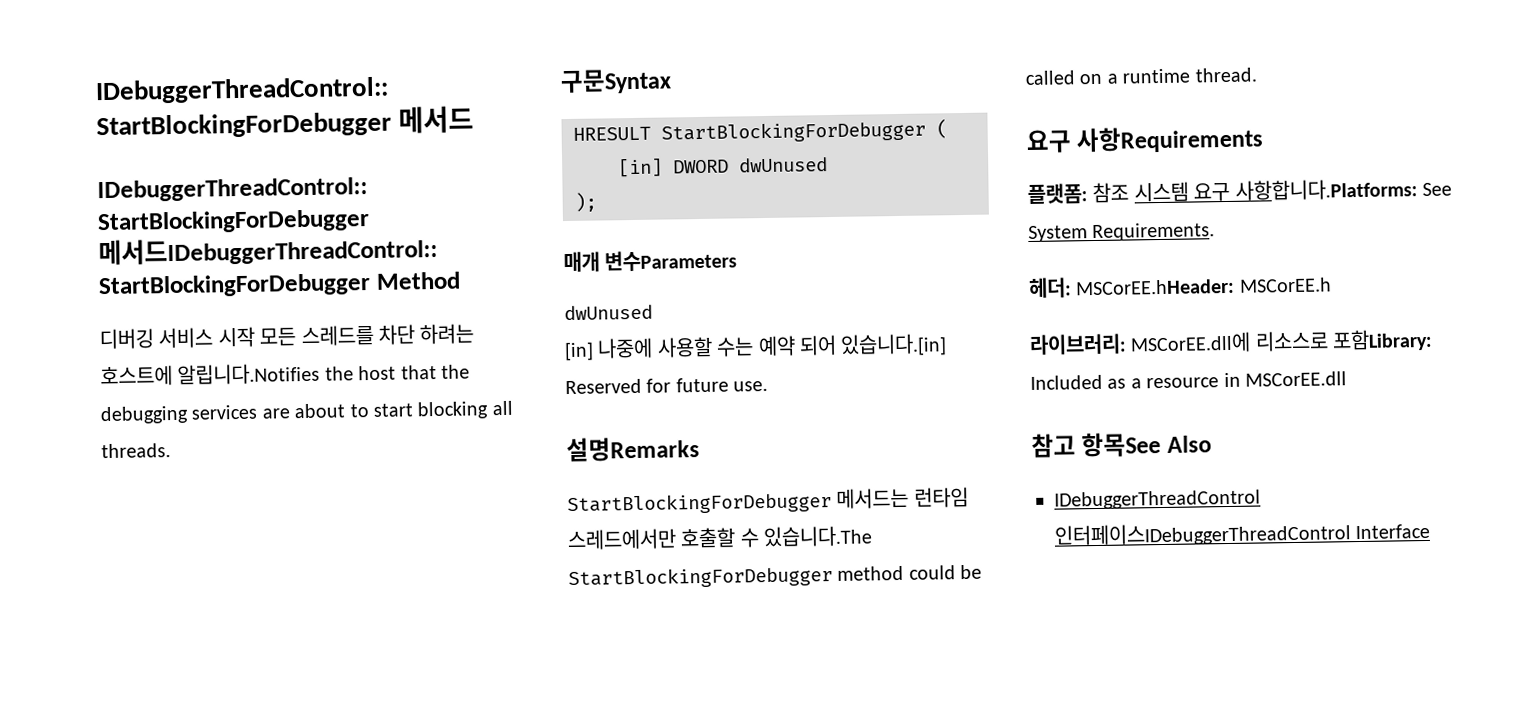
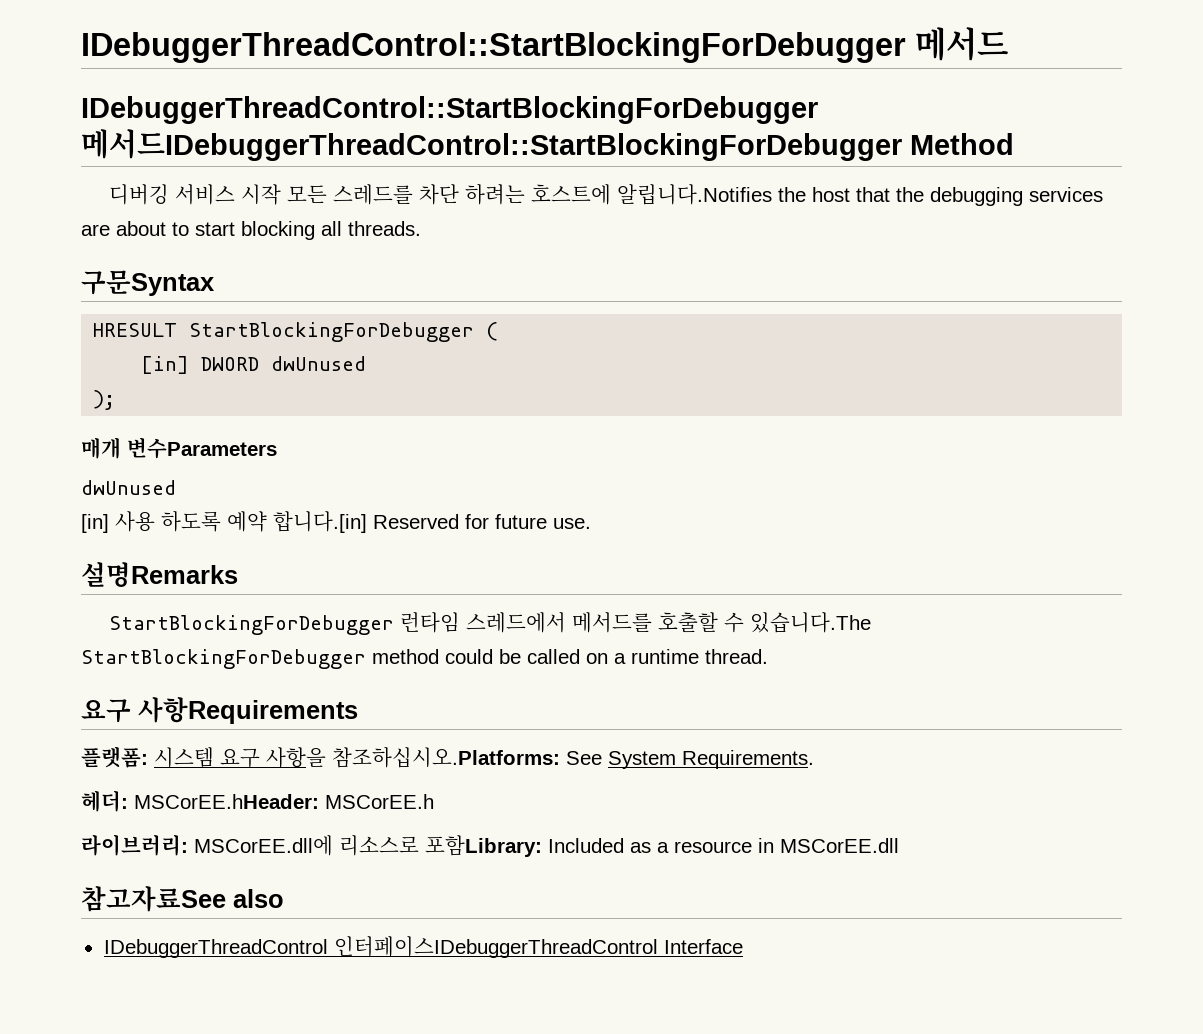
- [in] 나중에 사용할 수는 예약 되어 있습니다.[in] Reserved for future use.
+ [in] 사용 하도록 예약 합니다.[in] Reserved for future use.
- StartBlockingForDebugger 메서드는 런타임 스레드에서만 호출할 수 있습니다.The StartBlockingForDebugger method could be called on a runtime thread.
+ StartBlockingForDebugger 런타임 스레드에서 메서드를 호출할 수 있습니다.The StartBlockingForDebugger method could be called on a runtime thread.
- 플랫폼: 참조 시스템 요구 사항합니다.Platforms: See System Requirements.
+ 플랫폼: 시스템 요구 사항을 참조하십시오.Platforms: See System Requirements.
- 참고 항목See Also
+ 참고자료See also

